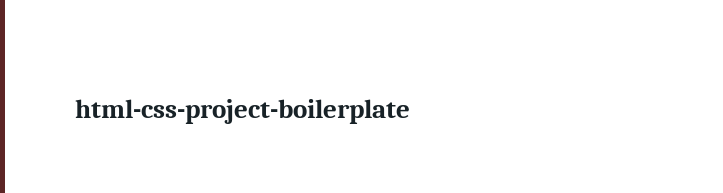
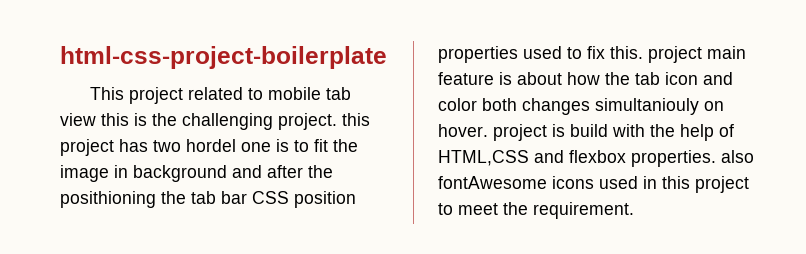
+ This project related to mobile tab view this is the challenging project. this project has two hordel one is to fit the image in background and after the posithioning the tab bar CSS position properties used to fix this. project main feature is about how the tab icon and color both changes simultaniouly on hover. project is build with the help of HTML,CSS and flexbox properties. also fontAwesome icons used in this project to meet the requirement.

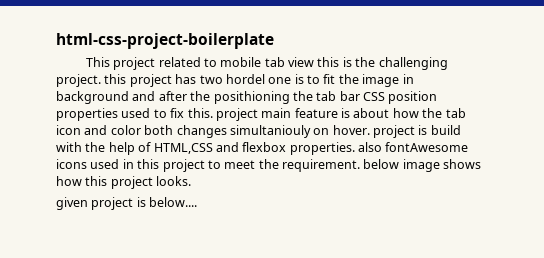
- This project related to mobile tab view this is the challenging project. this project has two hordel one is to fit the image in background and after the posithioning the tab bar CSS position properties used to fix this. project main feature is about how the tab icon and color both changes simultaniouly on hover. project is build with the help of HTML,CSS and flexbox properties. also fontAwesome icons used in this project to meet the requirement.
+ This project related to mobile tab view this is the challenging project. this project has two hordel one is to fit the image in background and after the posithioning the tab bar CSS position properties used to fix this. project main feature is about how the tab icon and color both changes simultaniouly on hover. project is build with the help of HTML,CSS and flexbox properties. also fontAwesome icons used in this project to meet the requirement. below image shows how this project looks.
+ given project is below....

